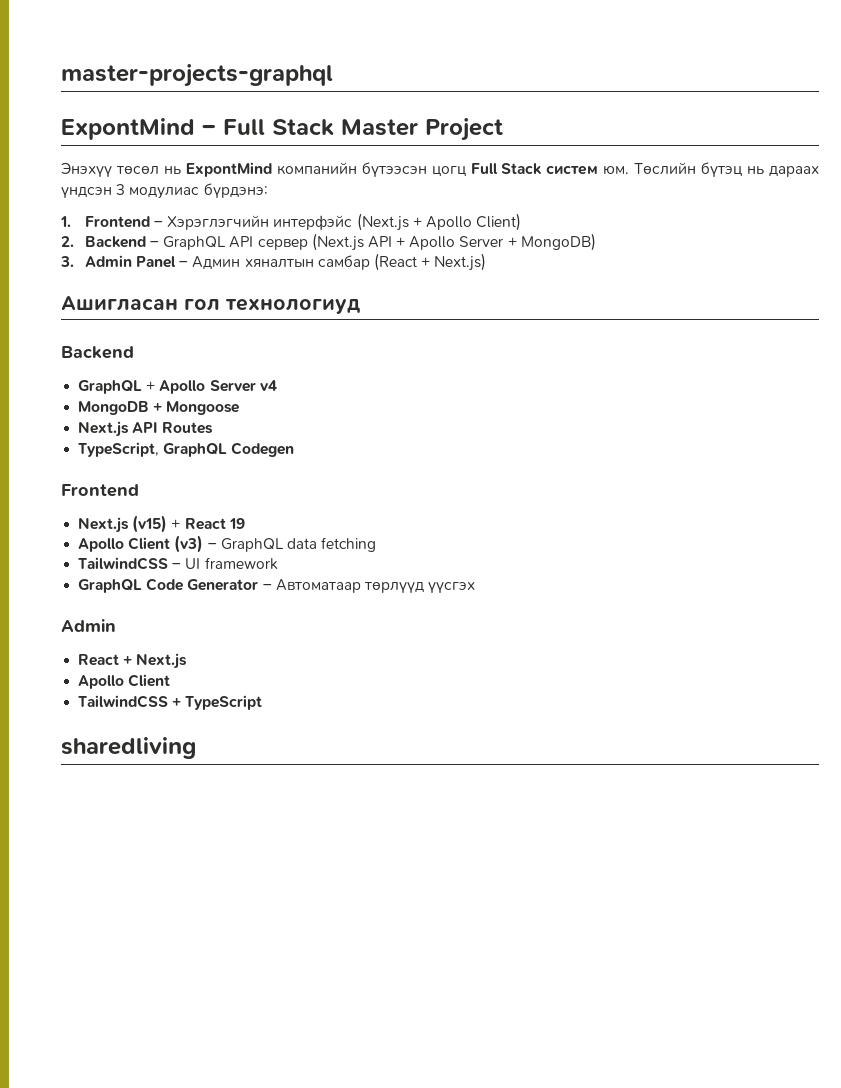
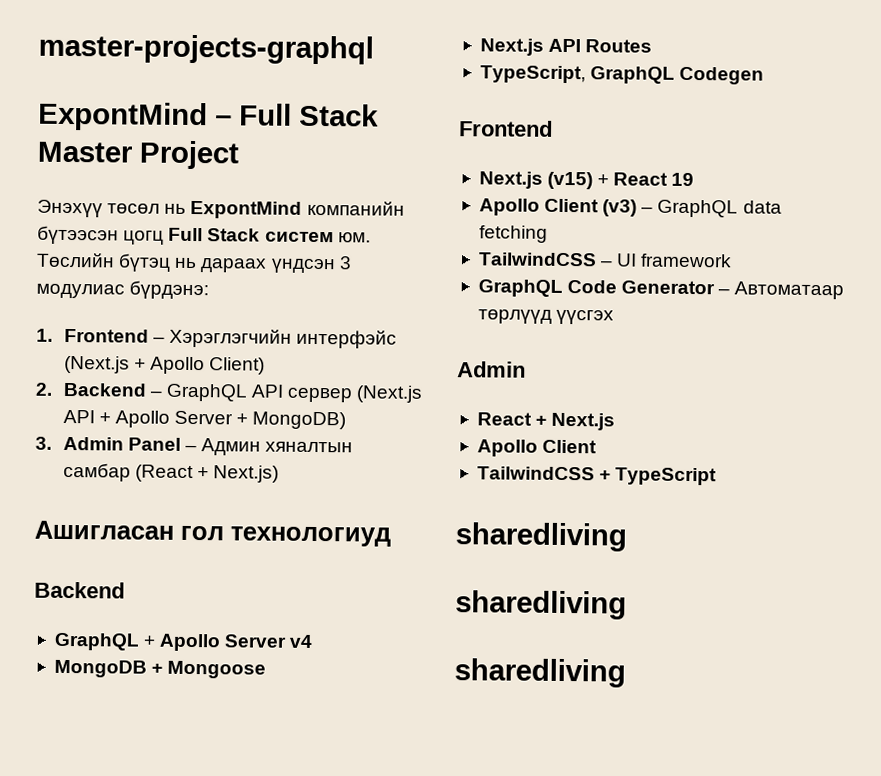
  TailwindCSS + TypeScript
+ sharedliving
+ sharedliving

